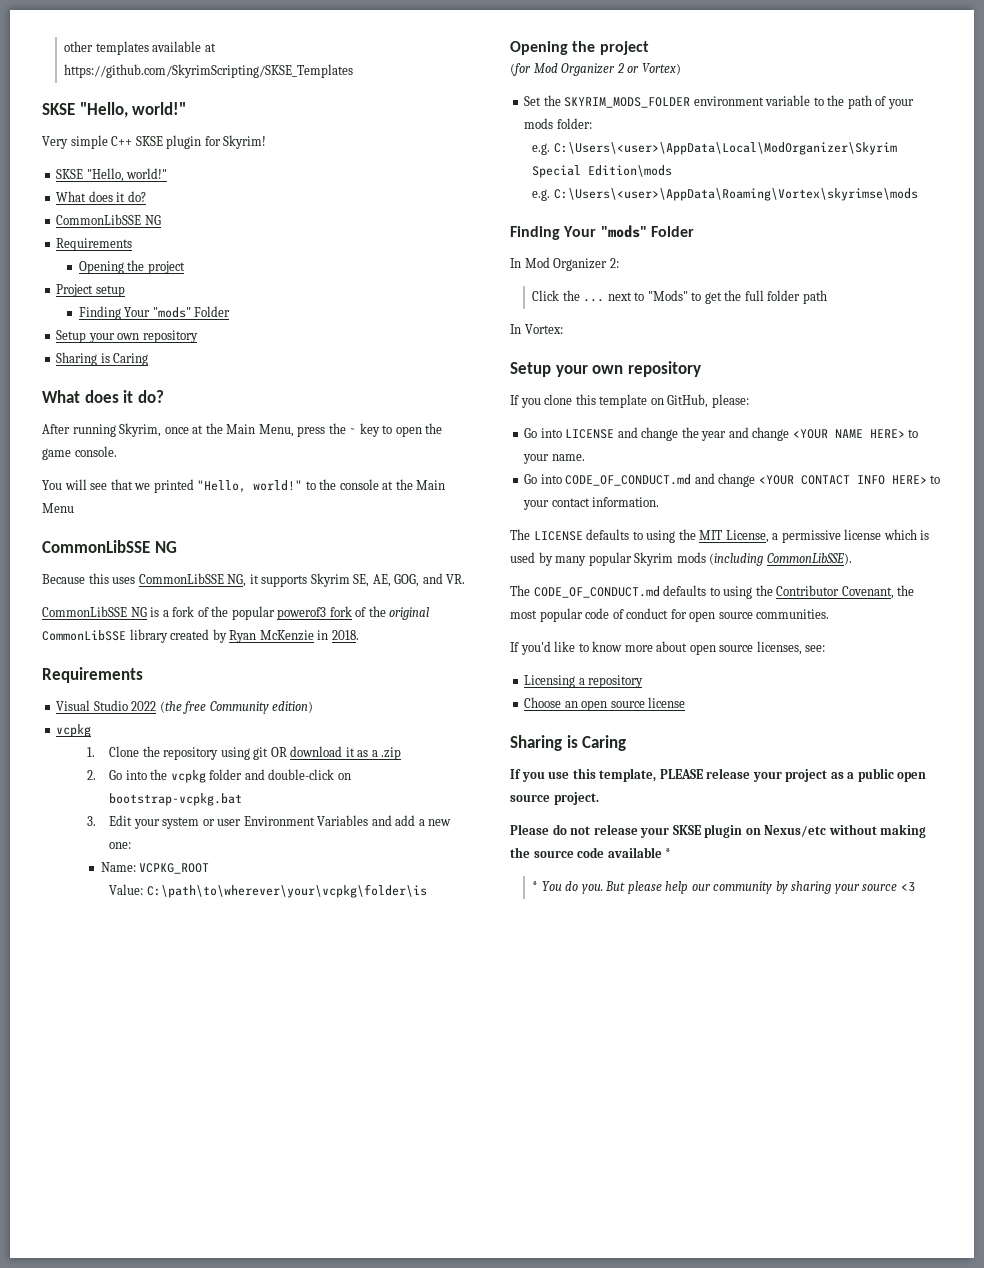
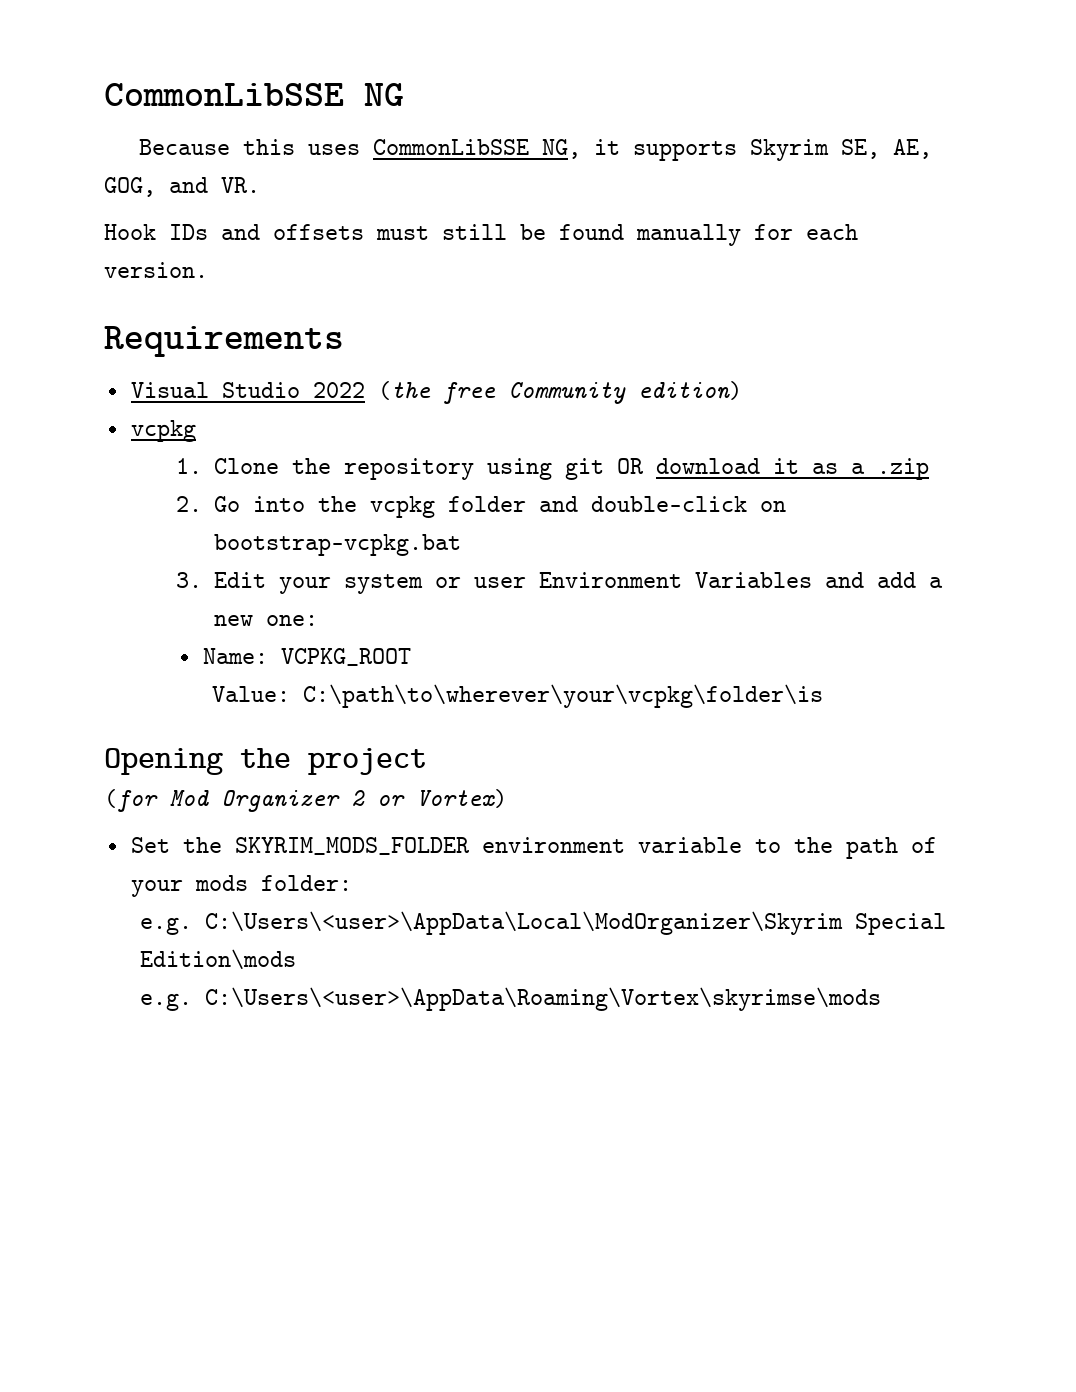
- other templates available at https://github.com/SkyrimScripting/SKSE_Templates
- SKSE "Hello, world!"
- Very simple C++ SKSE plugin for Skyrim!
- SKSE "Hello, world!"
- What does it do?
- CommonLibSSE NG
- Requirements
- Opening the project
- Project setup
- Finding Your "mods" Folder
- Setup your own repository
- Sharing is Caring
- What does it do?
- After running Skyrim, once at the Main Menu, press the ~ key to open the game console.
- You will see that we printed "Hello, world!" to the console at the Main Menu
- CommonLibSSE NG is a fork of the popular powerof3 fork of the original CommonLibSSE library created by Ryan McKenzie in 2018.
+ Hook IDs and offsets must still be found manually for each version.
  e.g. C:\Users\<user>\AppData\Roaming\Vortex\skyrimse\mods
- Finding Your "mods" Folder
- In Mod Organizer 2:
- Click the ... next to "Mods" to get the full folder path
- In Vortex:
- Setup your own repository
- If you clone this template on GitHub, please:
- Go into LICENSE and change the year and change <YOUR NAME HERE> to your name.
- Go into CODE_OF_CONDUCT.md and change <YOUR CONTACT INFO HERE> to your contact information.
- The LICENSE defaults to using the MIT License, a permissive license which is used by many popular Skyrim mods (including CommonLibSSE).
- The CODE_OF_CONDUCT.md defaults to using the Contributor Covenant, the most popular code of conduct for open source communities.
- If you'd like to know more about open source licenses, see:
- Licensing a repository
- Choose an open source license
- Sharing is Caring
- If you use this template, PLEASE release your project as a public open source project.
- Please do not release your SKSE plugin on Nexus/etc without making the source code available *
- * You do you. But please help our community by sharing your source <3

